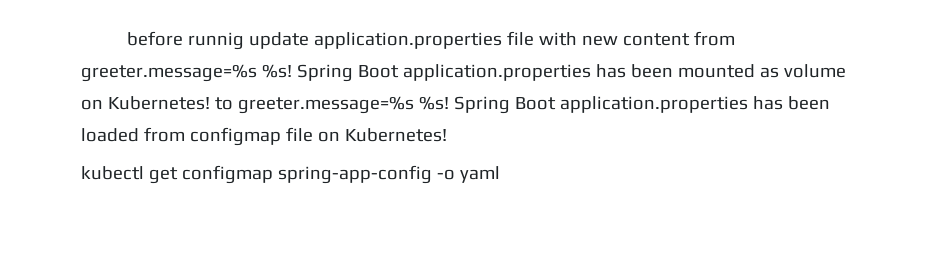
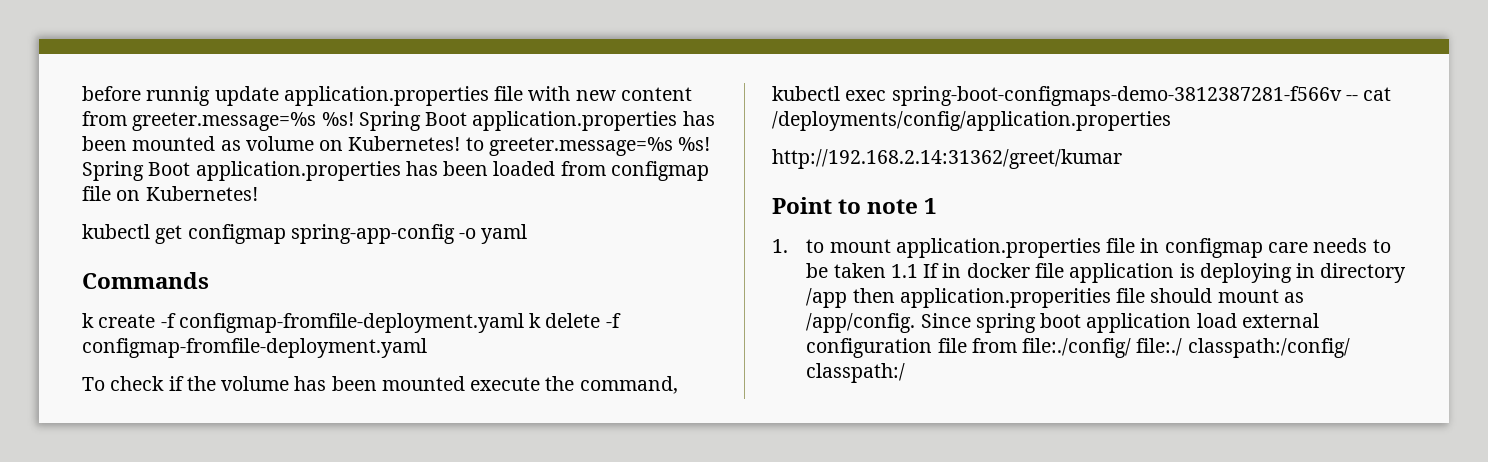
+ Commands
+ k create -f configmap-fromfile-deployment.yaml k delete -f configmap-fromfile-deployment.yaml
+ To check if the volume has been mounted execute the command, kubectl exec spring-boot-configmaps-demo-3812387281-f566v -- cat /deployments/config/application.properties
+ http://192.168.2.14:31362/greet/kumar
+ Point to note 1
+ 1. to mount application.properties file in configmap care needs to be taken 1.1 If in docker file application is deploying in directory /app then application.properities file should mount as /app/config. Since spring boot application load external configuration file from file:./config/ file:./ classpath:/config/ classpath:/

